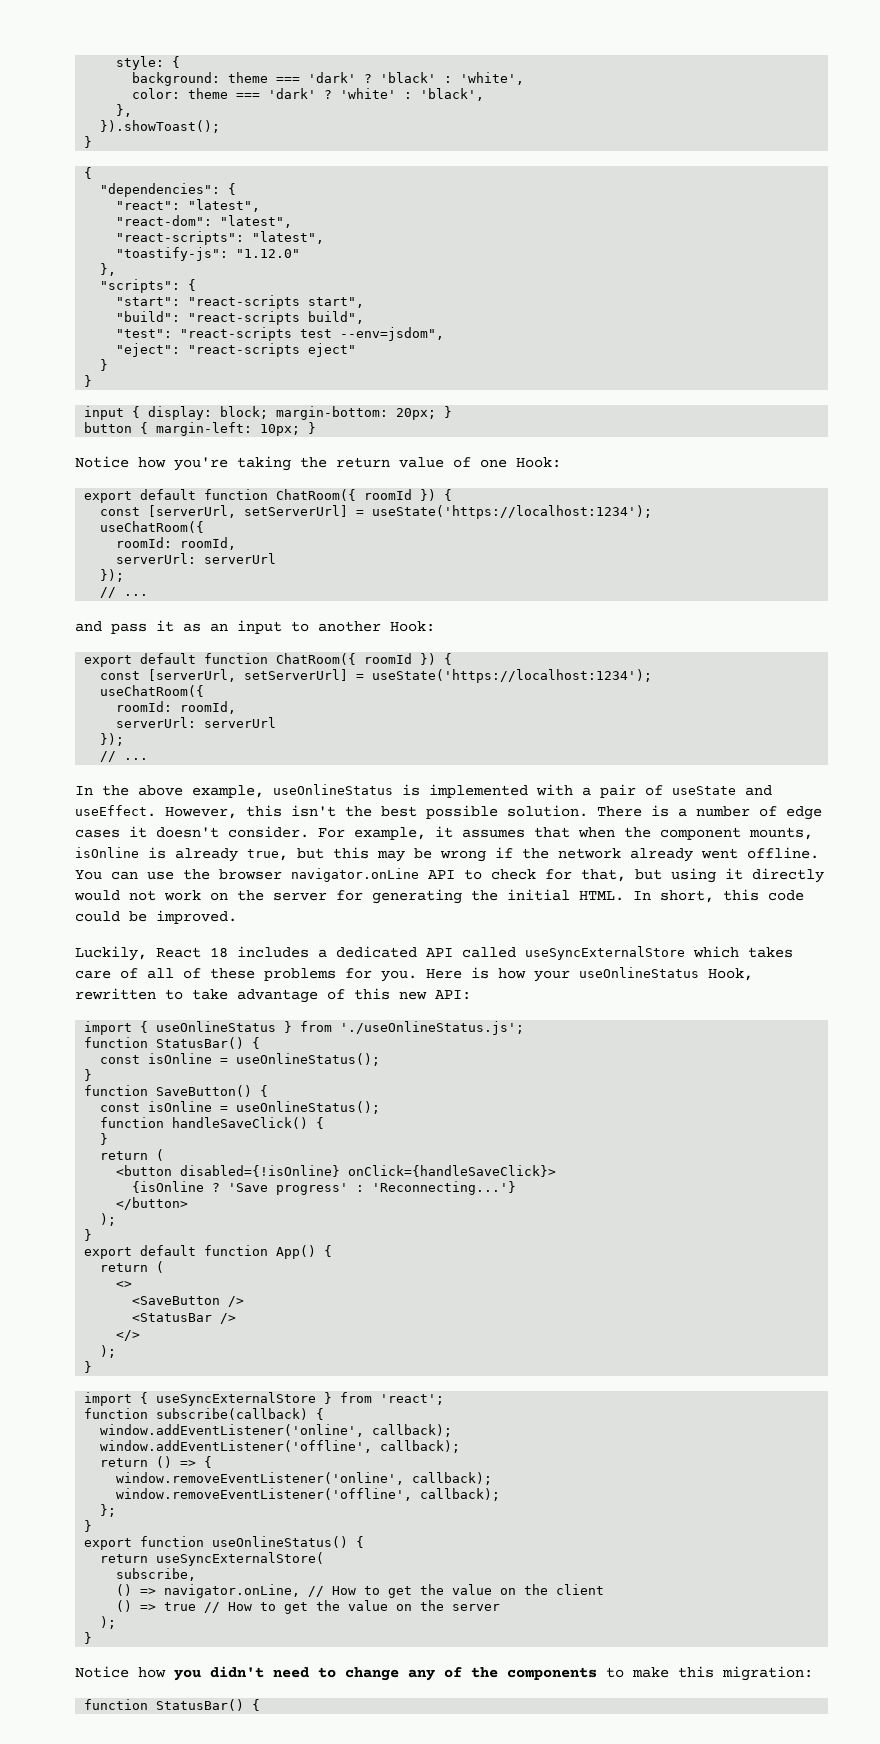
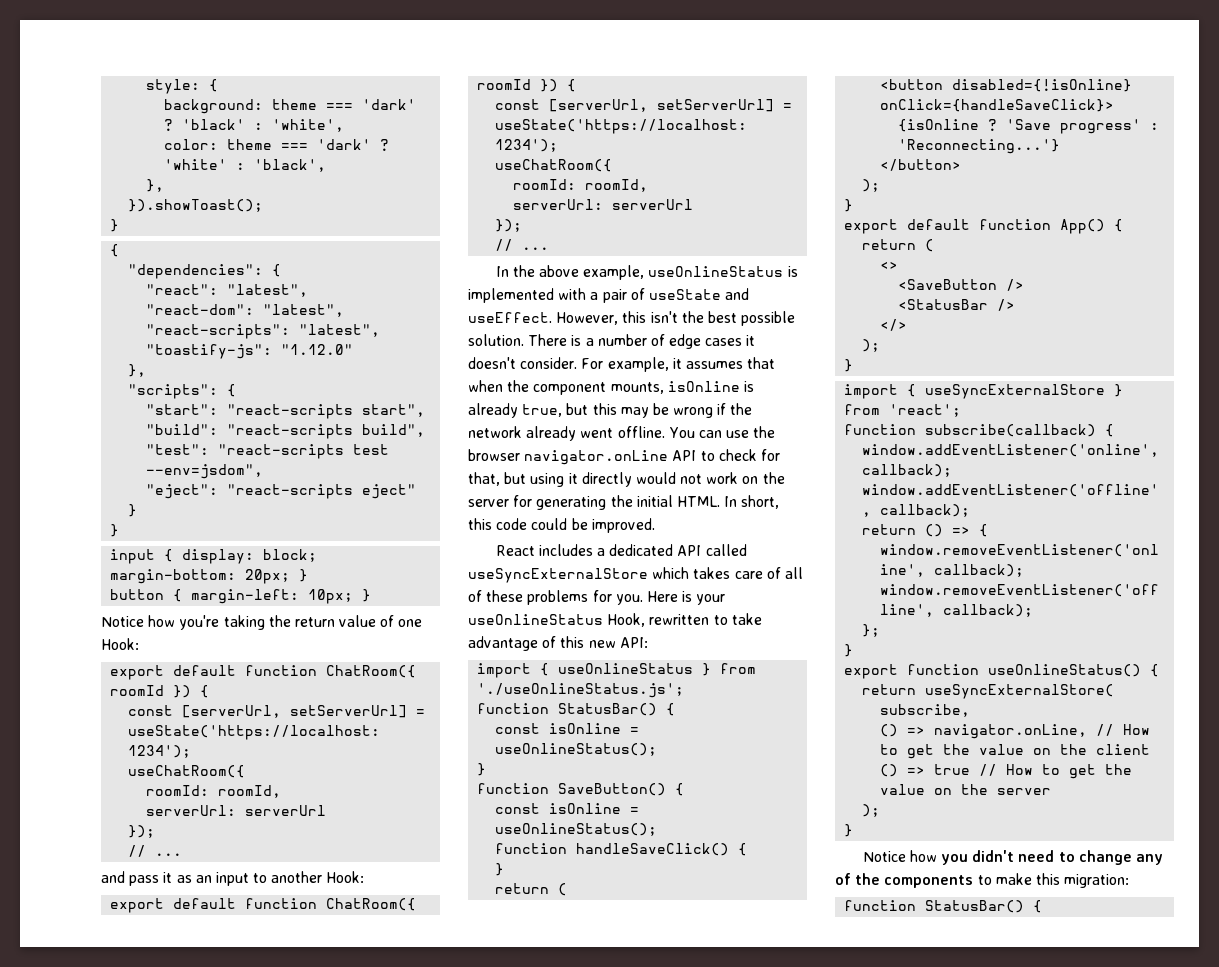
- Luckily, React 18 includes a dedicated API called useSyncExternalStore which takes care of all of these problems for you.
+ React includes a dedicated API called useSyncExternalStore which takes care of all of these problems for you.
- Here is how your useOnlineStatus Hook, rewritten to take advantage of this new API:
+ Here is your useOnlineStatus Hook, rewritten to take advantage of this new API:

